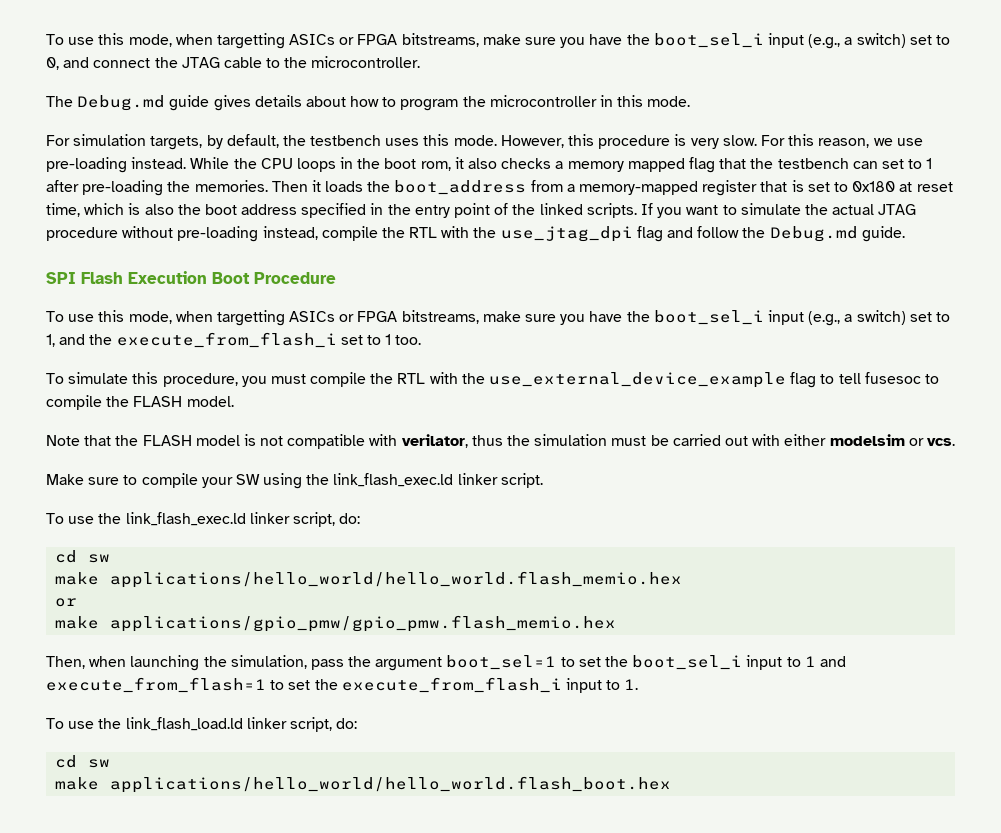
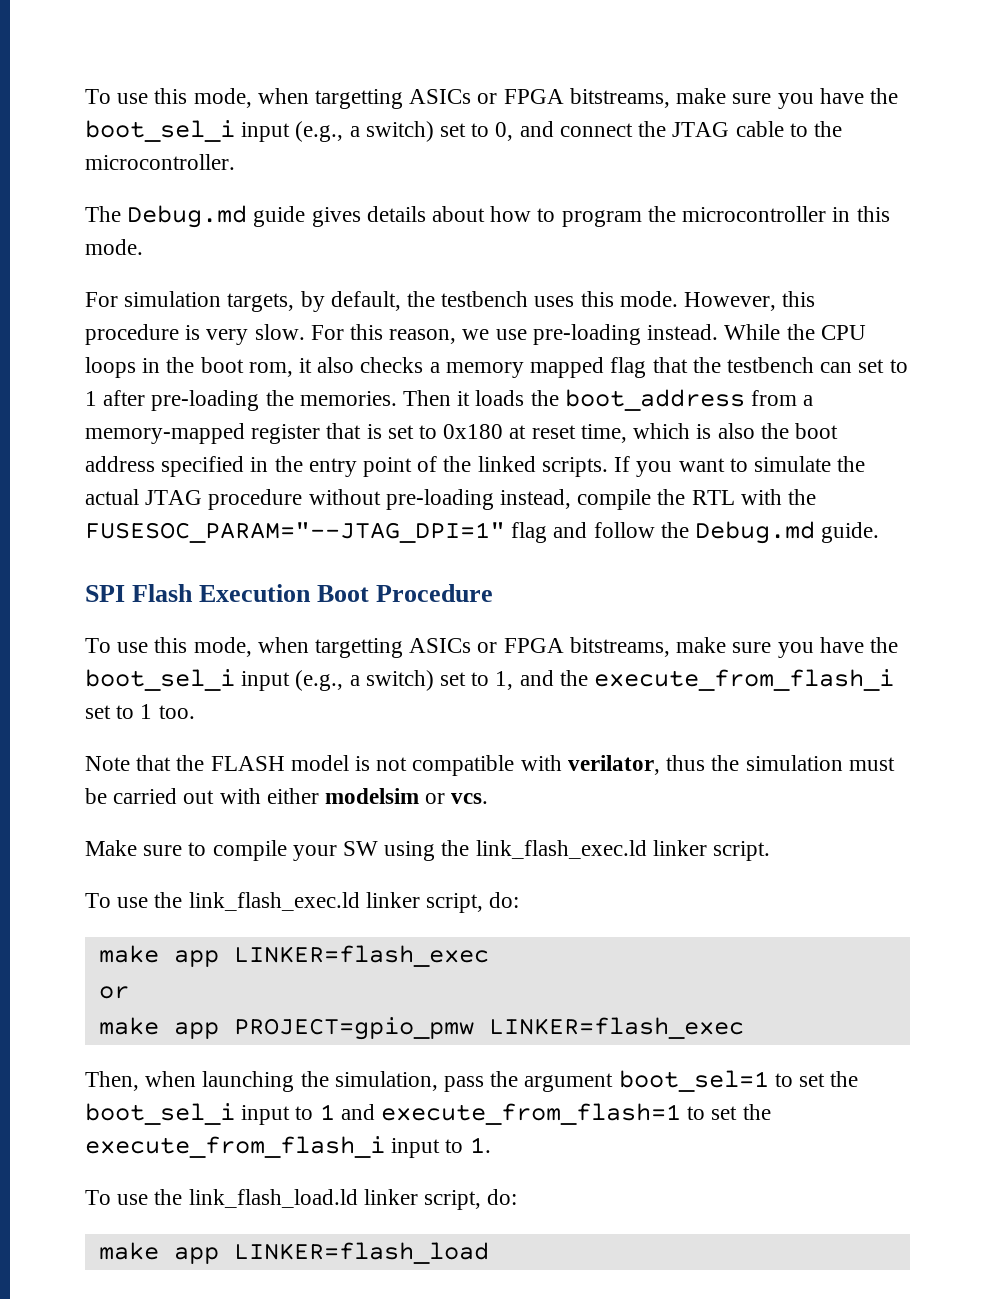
- If you want to simulate the actual JTAG procedure without pre-loading instead, compile the RTL with the use_jtag_dpi flag and follow the Debug.md guide.
+ If you want to simulate the actual JTAG procedure without pre-loading instead, compile the RTL with the FUSESOC_PARAM="--JTAG_DPI=1" flag and follow the Debug.md guide.
- To simulate this procedure, you must compile the RTL with the use_external_device_example flag to tell fusesoc to compile the FLASH model.
  To use the link_flash_exec.ld linker script, do:
- cd sw
- make applications/hello_world/hello_world.flash_memio.hex
+ make app LINKER=flash_exec
- make applications/gpio_pmw/gpio_pmw.flash_memio.hex
+ make app PROJECT=gpio_pmw LINKER=flash_exec
  To use the link_flash_load.ld linker script, do:
- cd sw
- make applications/hello_world/hello_world.flash_boot.hex
+ make app LINKER=flash_load

